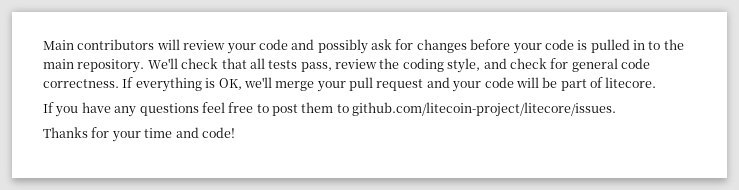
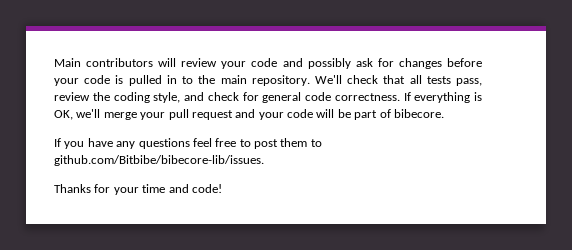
- If everything is OK, we'll merge your pull request and your code will be part of litecore.
+ If everything is OK, we'll merge your pull request and your code will be part of bibecore.
- If you have any questions feel free to post them to github.com/litecoin-project/litecore/issues.
+ If you have any questions feel free to post them to github.com/Bitbibe/bibecore-lib/issues.

